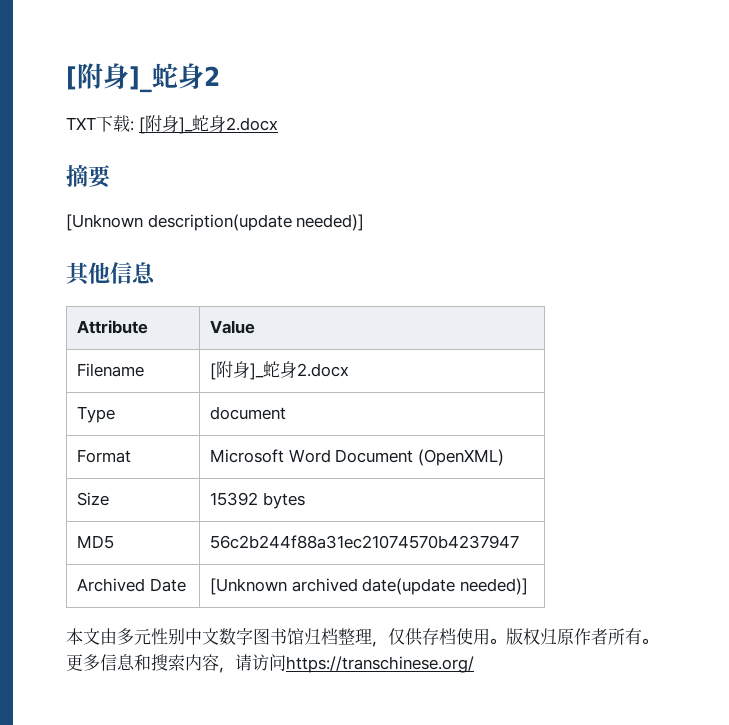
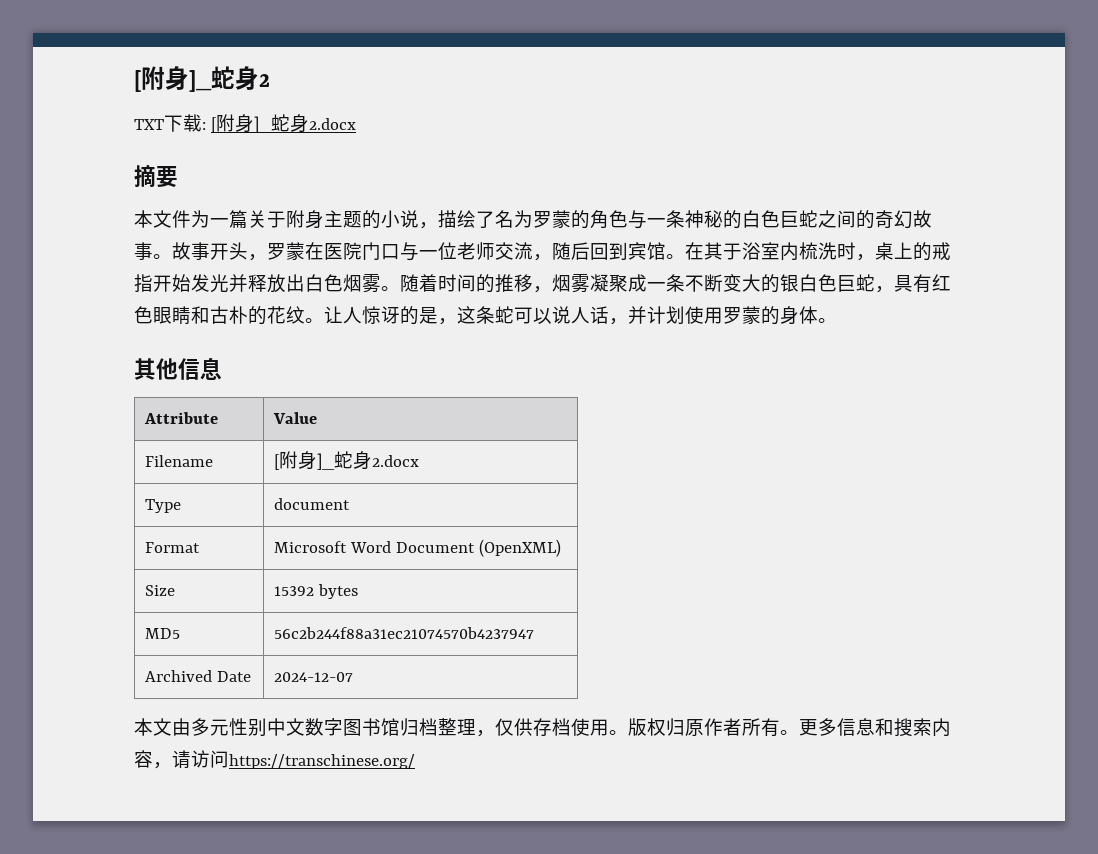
- [Unknown description(update needed)]
+ 本文件为一篇关于附身主题的小说，描绘了名为罗蒙的角色与一条神秘的白色巨蛇之间的奇幻故事。故事开头，罗蒙在医院门口与一位老师交流，随后回到宾馆。在其于浴室内梳洗时，桌上的戒指开始发光并释放出白色烟雾。随着时间的推移，烟雾凝聚成一条不断变大的银白色巨蛇，具有红色眼睛和古朴的花纹。让人惊讶的是，这条蛇可以说人话，并计划使用罗蒙的身体。
- Archived Date | [Unknown archived date(update needed)]
+ Archived Date | 2024-12-07

